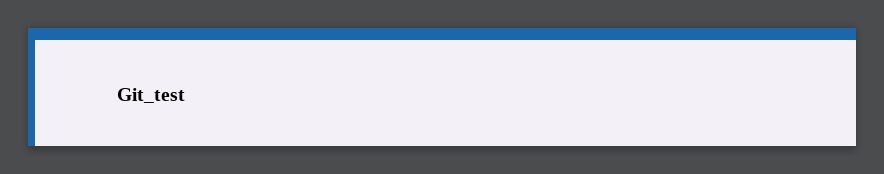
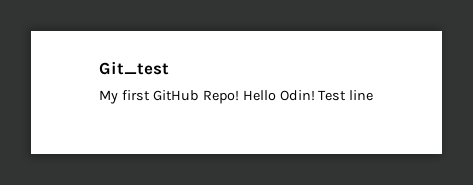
+ My first GitHub Repo! Hello Odin! Test line

